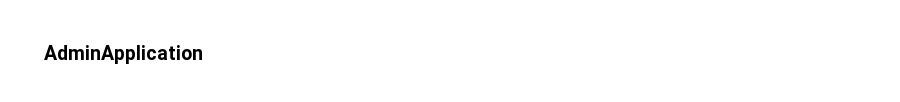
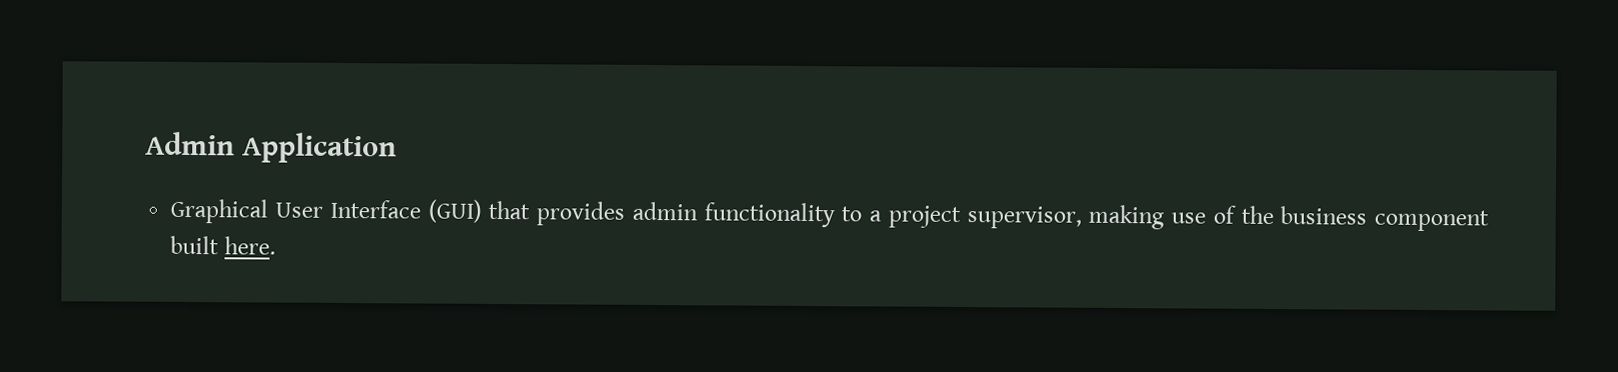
- AdminApplication
+ Admin Application
+ Graphical User Interface (GUI) that provides admin functionality to a project supervisor, making use of the business component built here.

